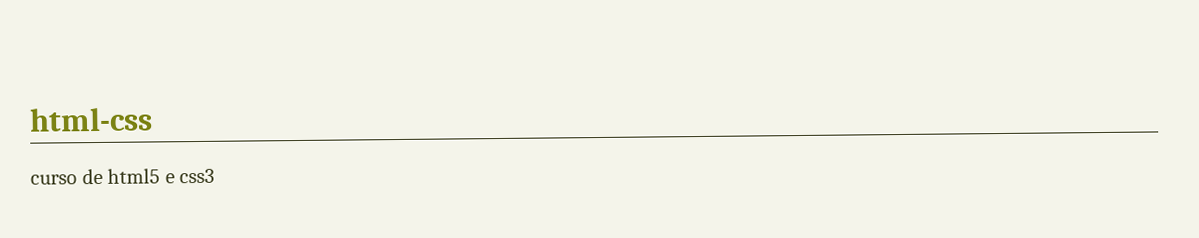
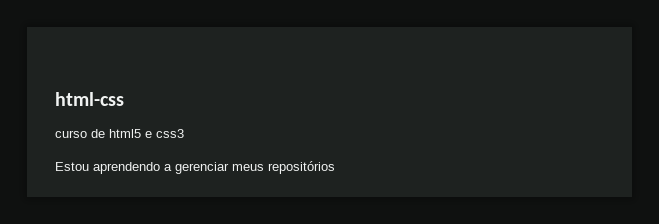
+ Estou aprendendo a gerenciar meus repositórios

